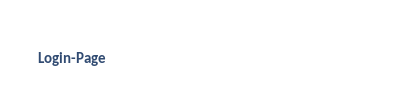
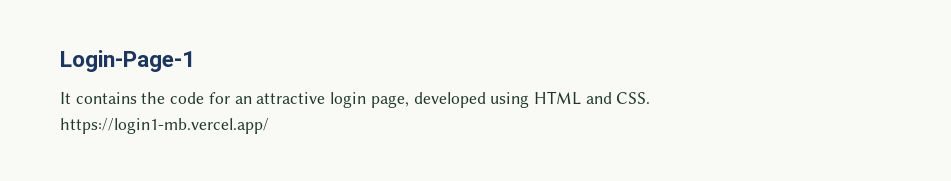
- Login-Page
+ Login-Page-1
+ It contains the code for an attractive login page, developed using HTML and CSS.
+ https://login1-mb.vercel.app/

